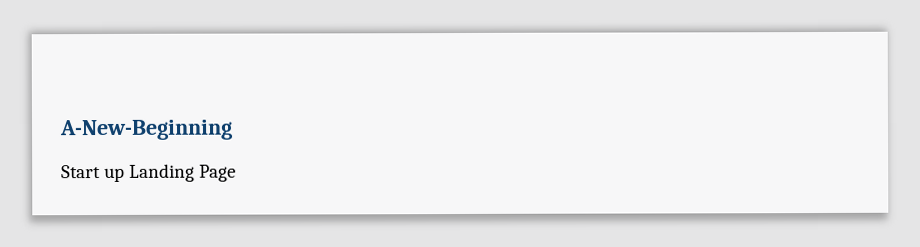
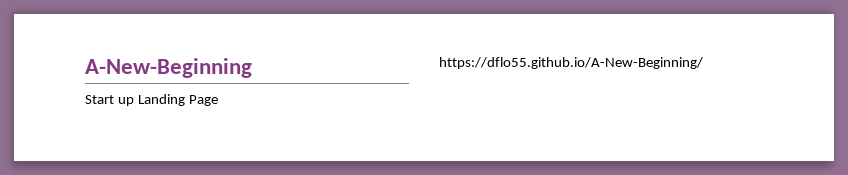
- Start up Landing Page
+ Start up Landing Page https://dflo55.github.io/A-New-Beginning/

